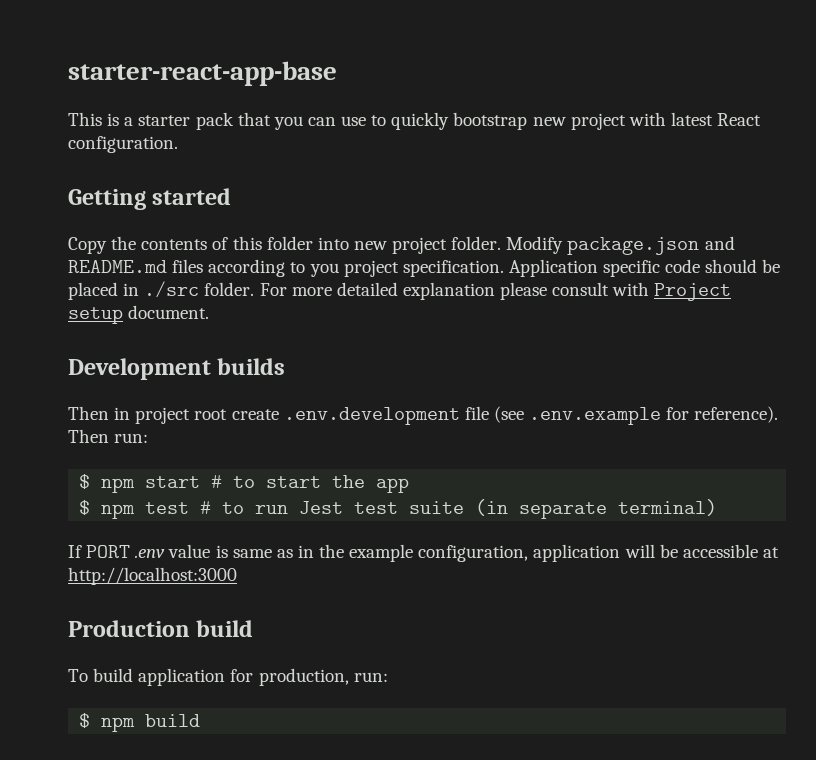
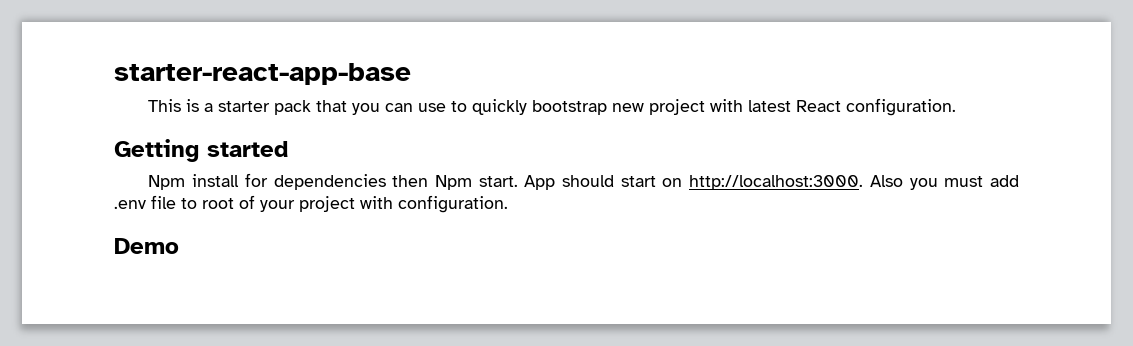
- Copy the contents of this folder into new project folder. Modify package.json and README.md files according to you project specification. Application specific code should be placed in ./src folder. For more detailed explanation please consult with Project setup document.
- Development builds
- Then in project root create .env.development file (see .env.example for reference). Then run:
- $ npm start # to start the app
- $ npm test # to run Jest test suite (in separate terminal)
- If PORT .env value is same as in the example configuration, application will be accessible at http://localhost:3000
- Production build
- To build application for production, run:
- $ npm build
+ Npm install for dependencies then Npm start. App should start on http://localhost:3000. Also you must add .env file to root of your project with configuration.
+ Demo

